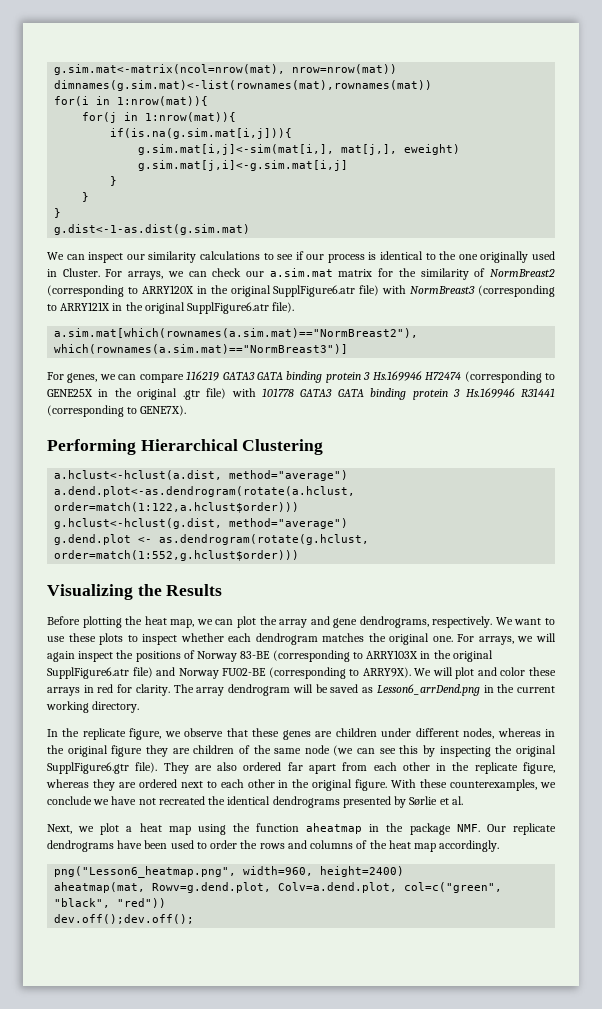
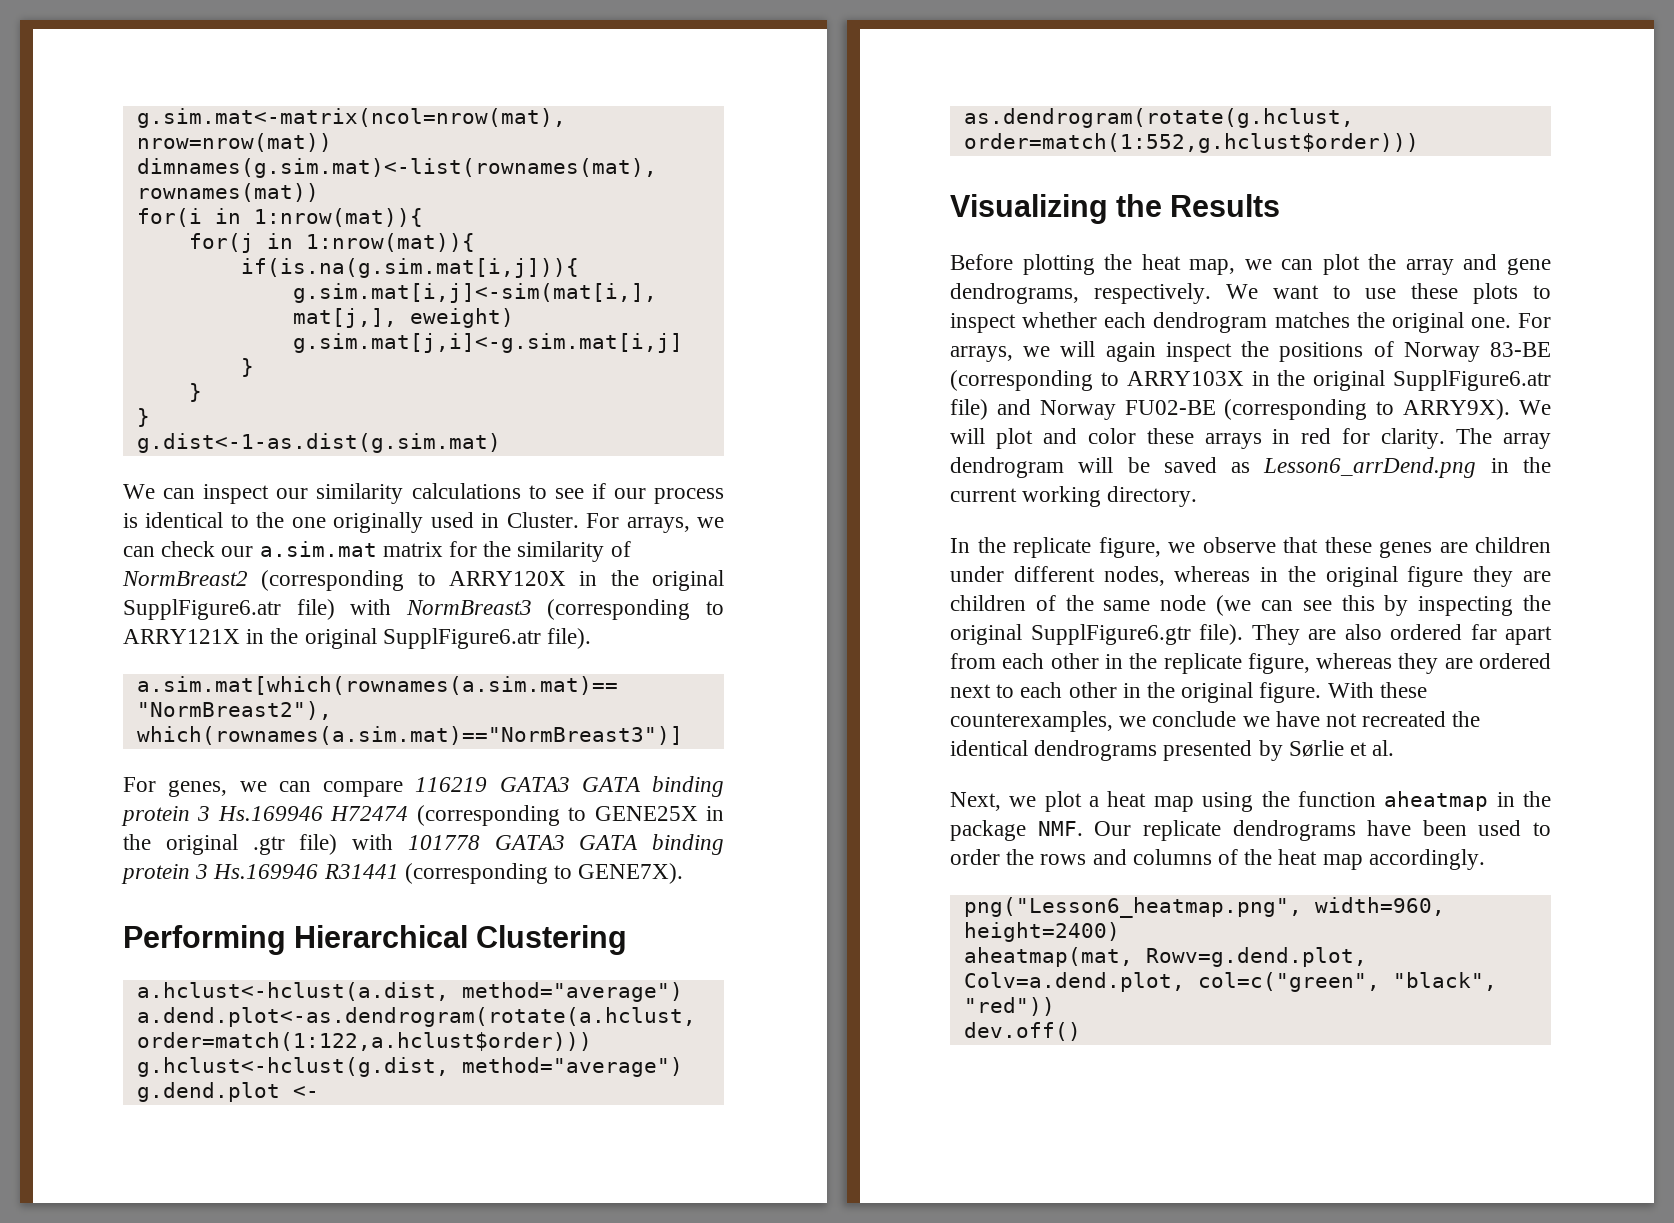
- dev.off();dev.off();
+ dev.off()

